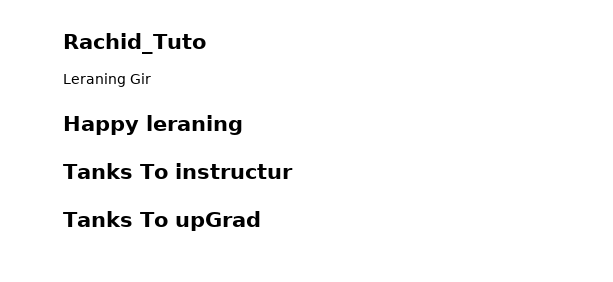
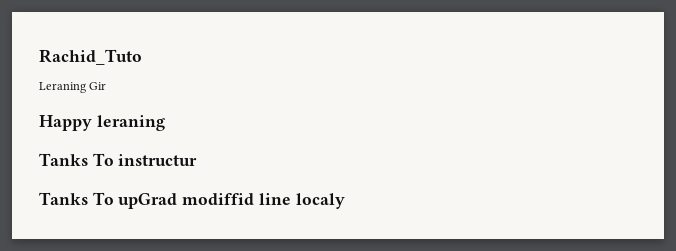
- Tanks To upGrad
+ Tanks To upGrad modiffid line localy

